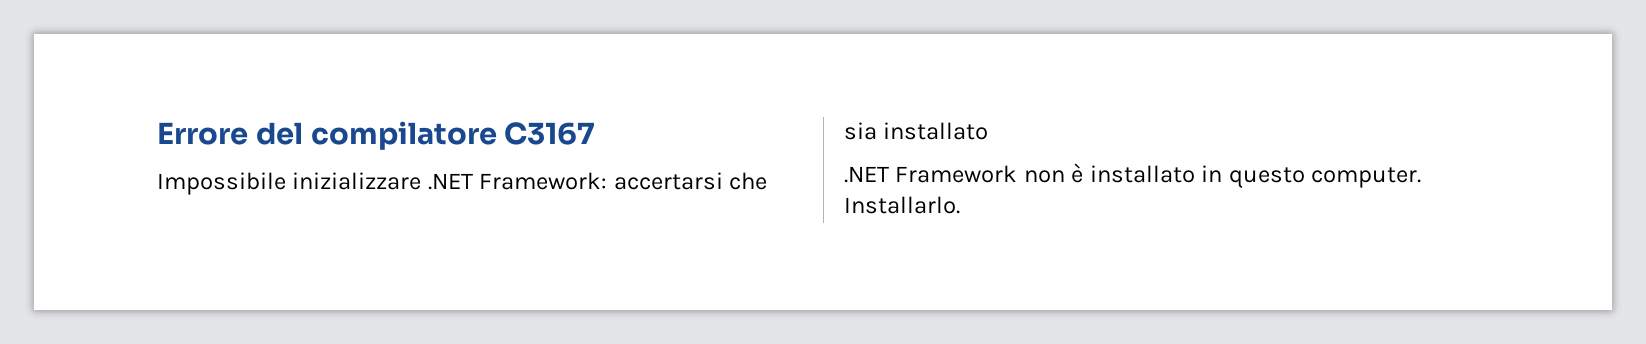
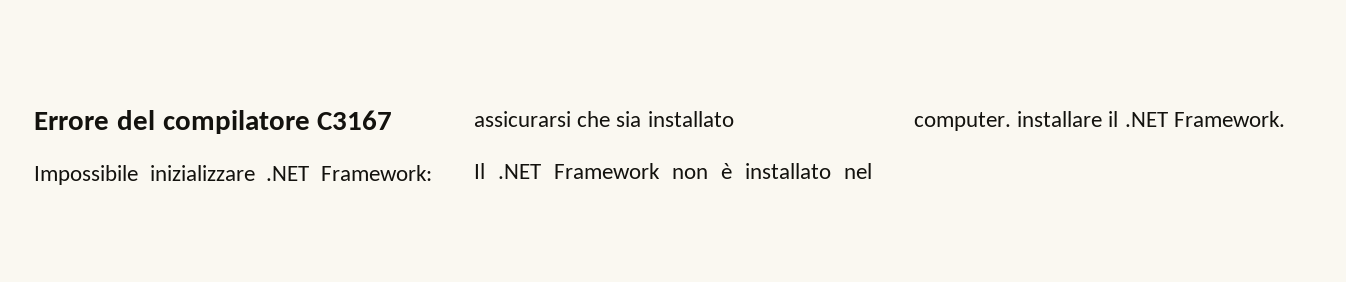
- Impossibile inizializzare .NET Framework: accertarsi che sia installato
+ Impossibile inizializzare .NET Framework: assicurarsi che sia installato
- .NET Framework non è installato in questo computer. Installarlo.
+ Il .NET Framework non è installato nel computer. installare il .NET Framework.

